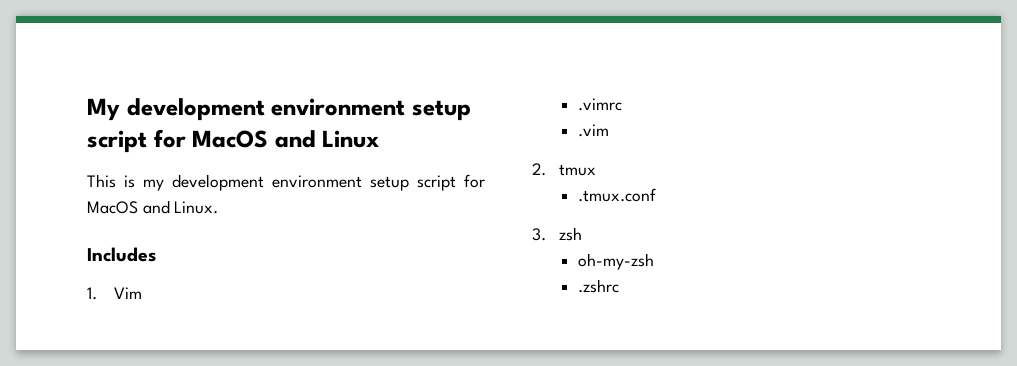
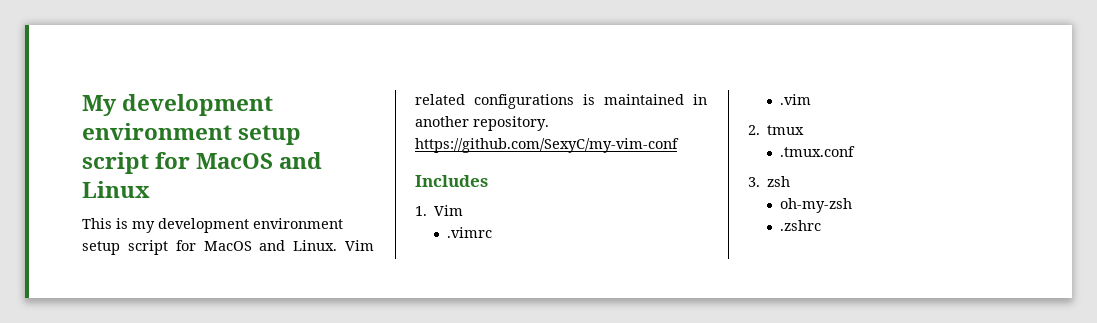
+ Vim related configurations is maintained in another repository. https://github.com/SexyC/my-vim-conf

